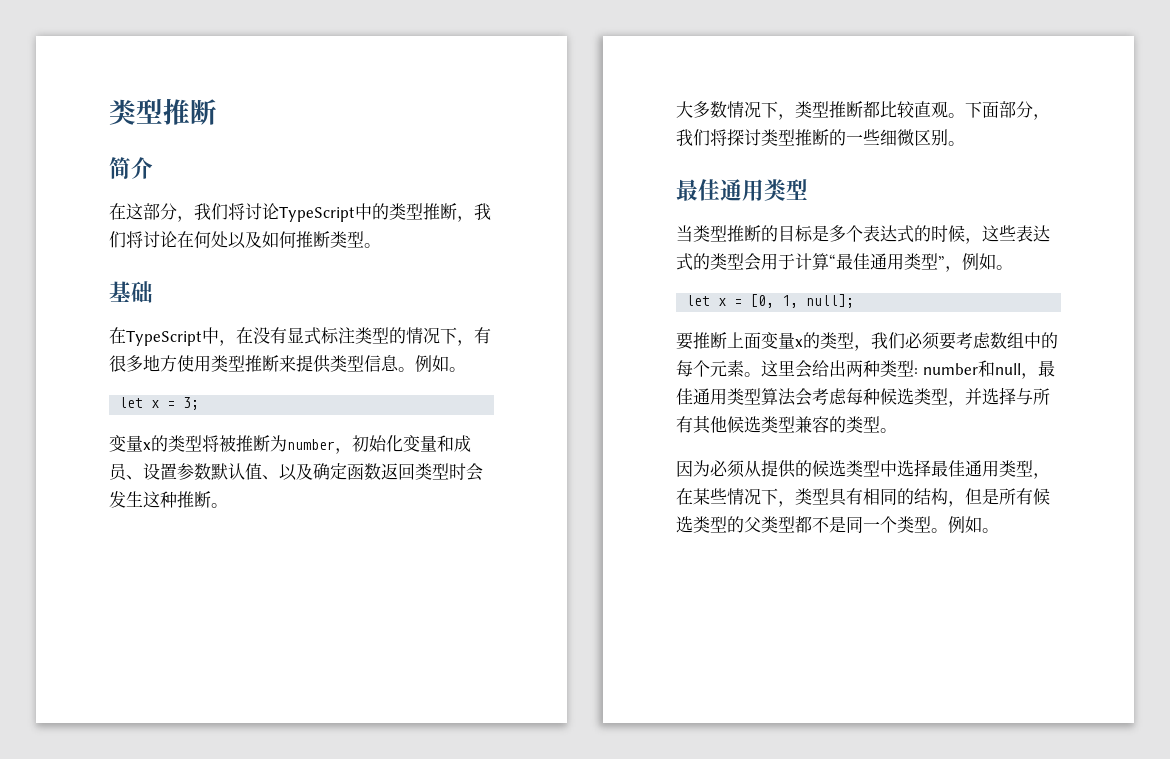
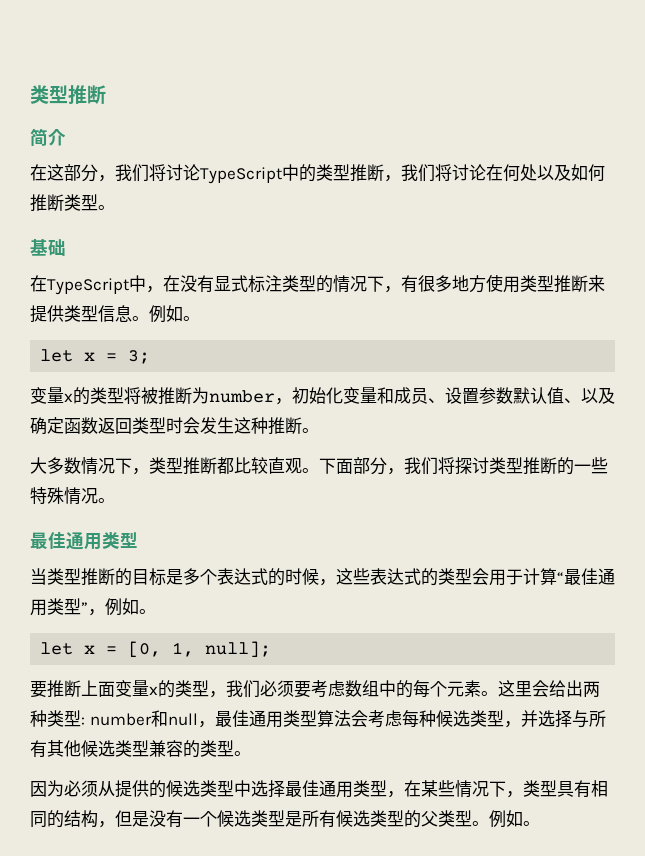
- 下面部分，我们将探讨类型推断的一些细微区别。
+ 下面部分，我们将探讨类型推断的一些特殊情况。
- 因为必须从提供的候选类型中选择最佳通用类型，在某些情况下，类型具有相同的结构，但是所有候选类型的父类型都不是同一个类型。
+ 因为必须从提供的候选类型中选择最佳通用类型，在某些情况下，类型具有相同的结构，但是没有一个候选类型是所有候选类型的父类型。

